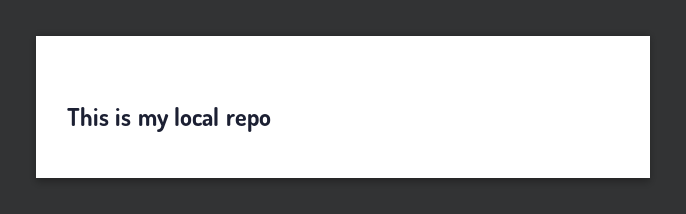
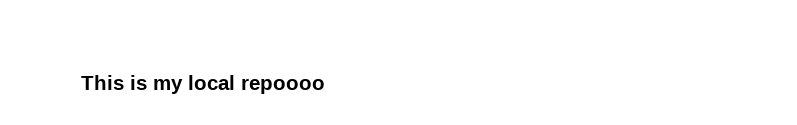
- This is my local repo
+ This is my local repoooo

